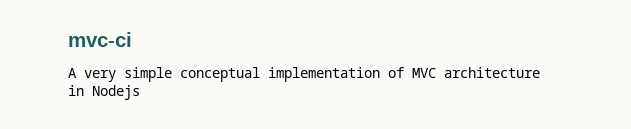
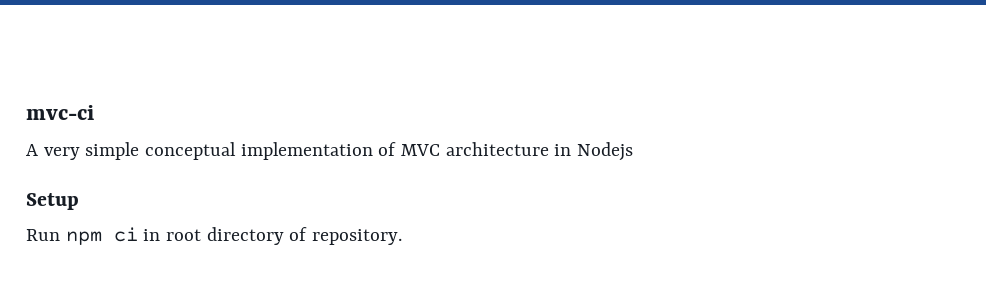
+ Setup
+ Run npm ci in root directory of repository.

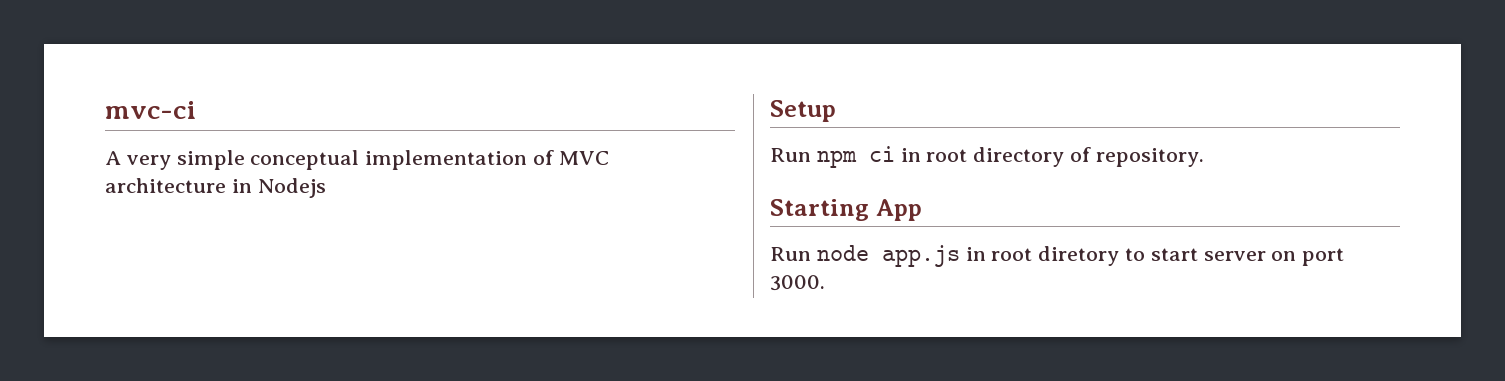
+ Starting App
+ Run node app.js in root diretory to start server on port 3000.

